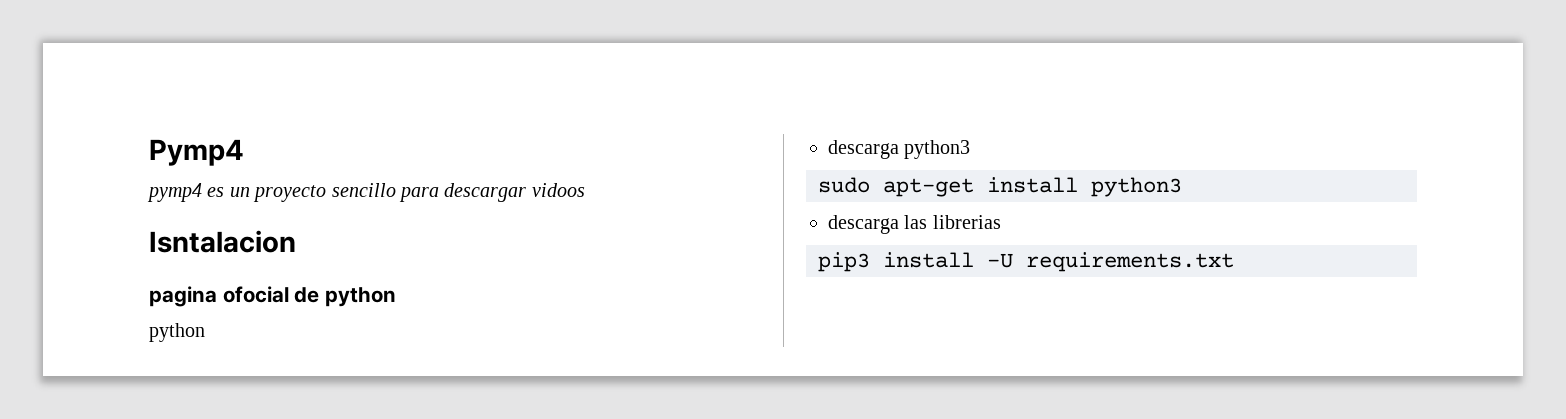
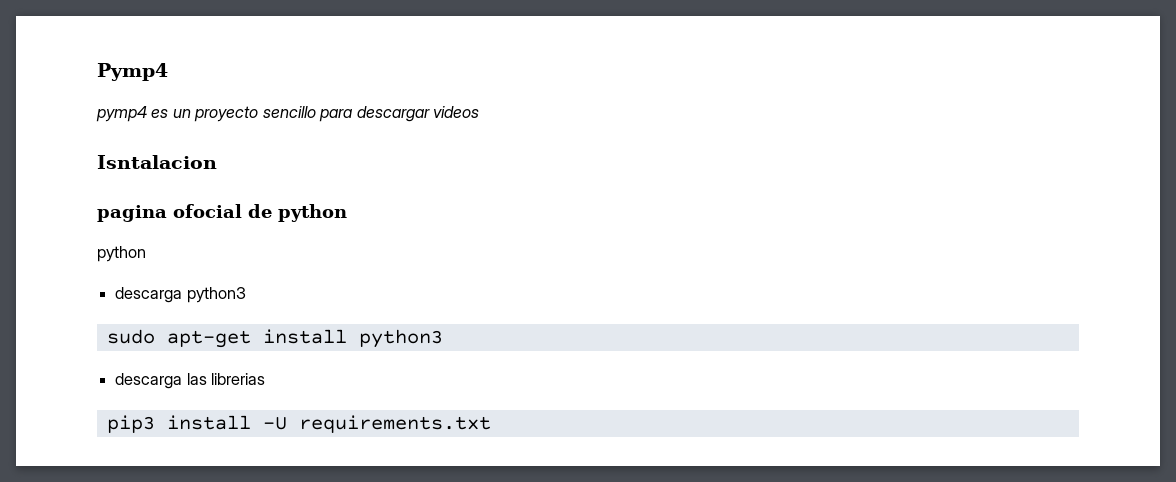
- pymp4 es un proyecto sencillo para descargar vidoos
+ pymp4 es un proyecto sencillo para descargar videos

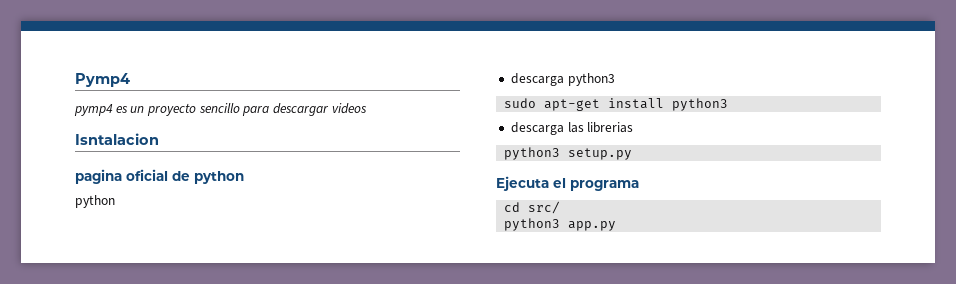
- pagina ofocial de python
+ pagina oficial de python
- pip3 install -U requirements.txt
+ python3 setup.py
+ Ejecuta el programa
+ cd src/
+ python3 app.py

